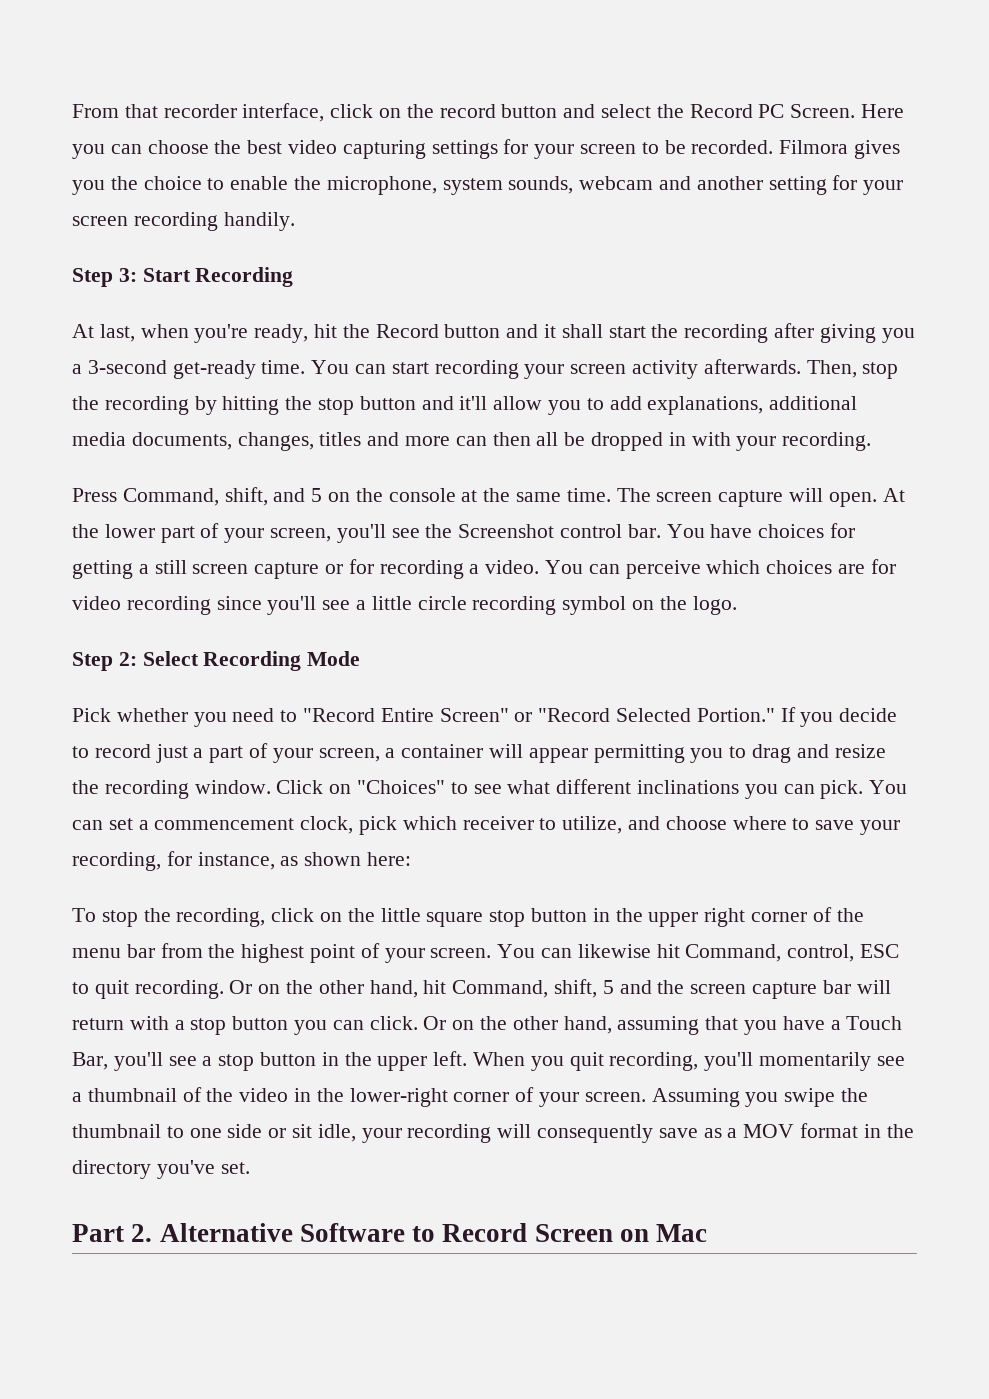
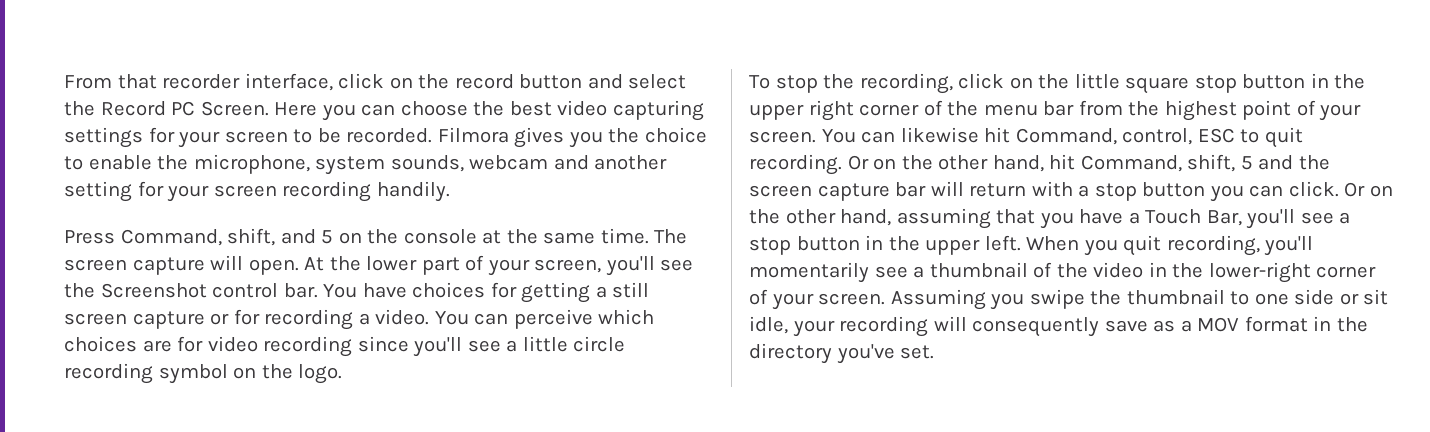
- Step 3: Start Recording
- At last, when you're ready, hit the Record button and it shall start the recording after giving you a 3-second get-ready time. You can start recording your screen activity afterwards. Then, stop the recording by hitting the stop button and it'll allow you to add explanations, additional media documents, changes, titles and more can then all be dropped in with your recording.
- Step 2: Select Recording Mode
- Pick whether you need to "Record Entire Screen" or "Record Selected Portion." If you decide to record just a part of your screen, a container will appear permitting you to drag and resize the recording window. Click on "Choices" to see what different inclinations you can pick. You can set a commencement clock, pick which receiver to utilize, and choose where to save your recording, for instance, as shown here:
- Part 2. Alternative Software to Record Screen on Mac

